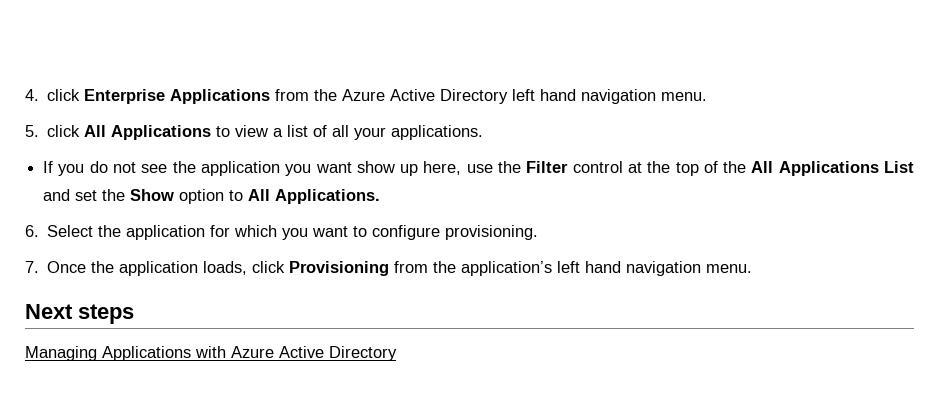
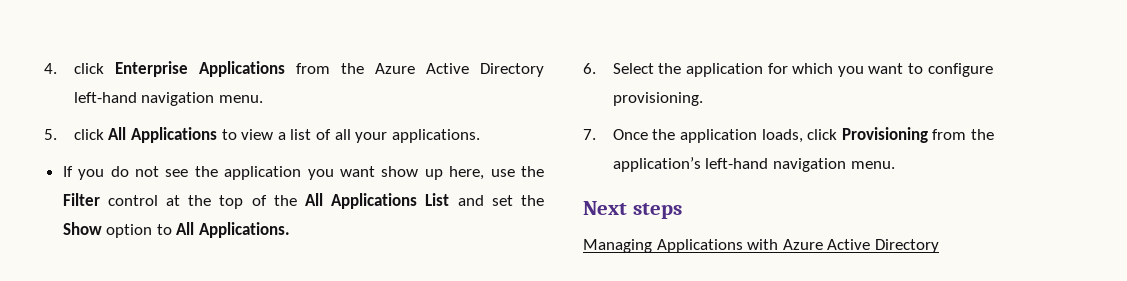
- 4. click Enterprise Applications from the Azure Active Directory left hand navigation menu.
+ 4. click Enterprise Applications from the Azure Active Directory left-hand navigation menu.
- 7. Once the application loads, click Provisioning from the application’s left hand navigation menu.
+ 7. Once the application loads, click Provisioning from the application’s left-hand navigation menu.

